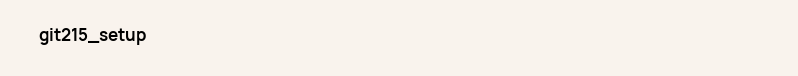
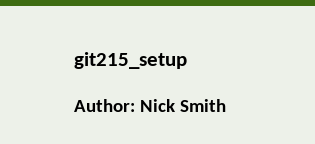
+ Author: Nick Smith

